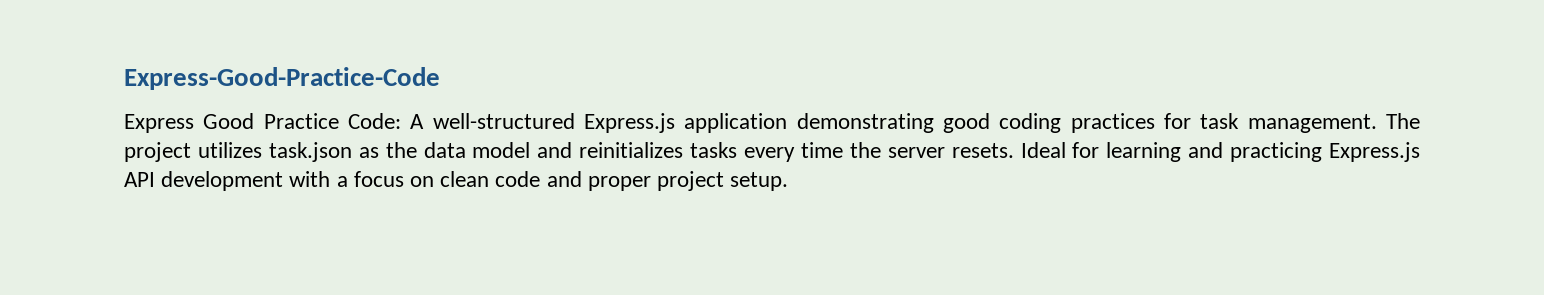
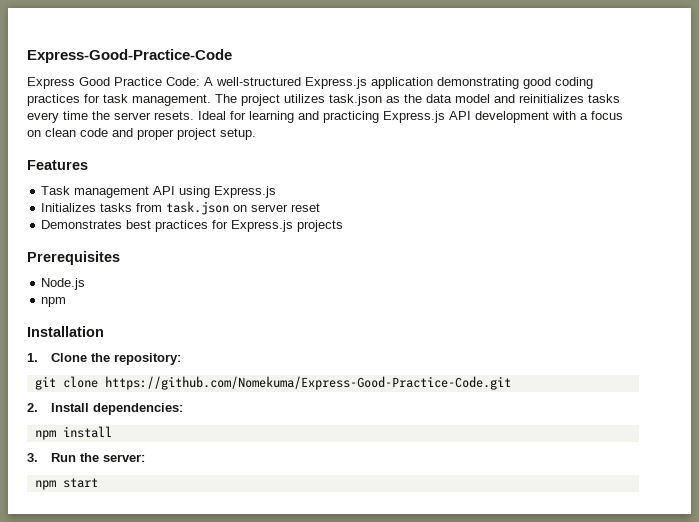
+ Features
+ Task management API using Express.js
+ Initializes tasks from task.json on server reset
+ Demonstrates best practices for Express.js projects
+ Prerequisites
+ Node.js
+ npm
+ Installation
+ 1. Clone the repository:
+ git clone https://github.com/Nomekuma/Express-Good-Practice-Code.git
+ 2. Install dependencies:
+ npm install
+ 3. Run the server:
+ npm start

